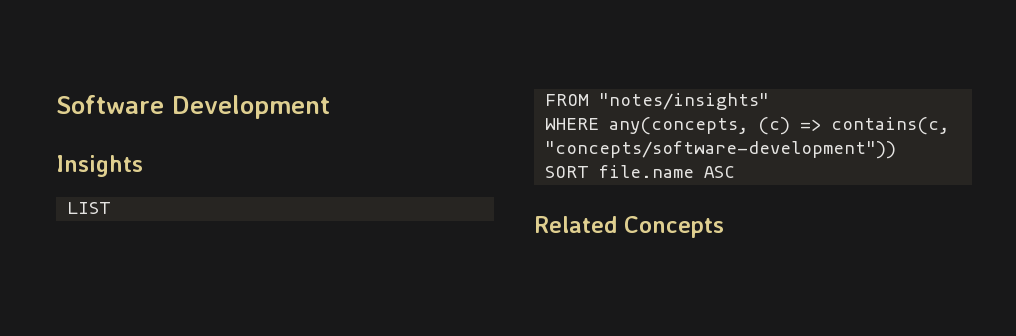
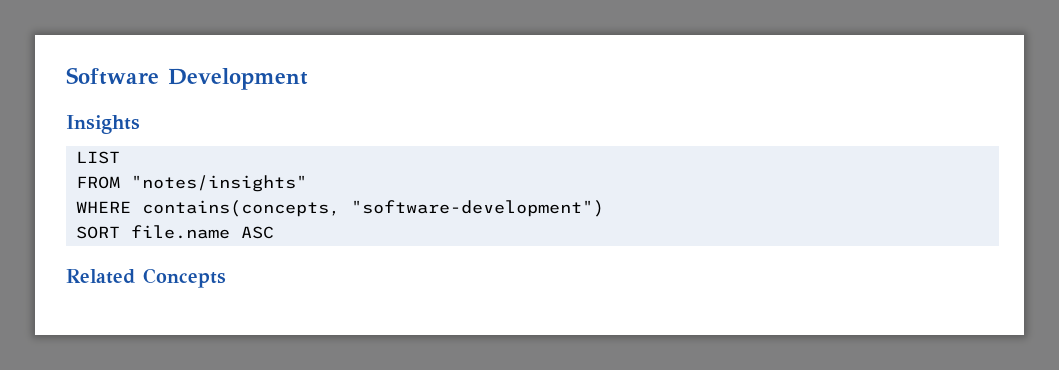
- WHERE any(concepts, (c) => contains(c, "concepts/software-development"))
+ WHERE contains(concepts, "software-development")

